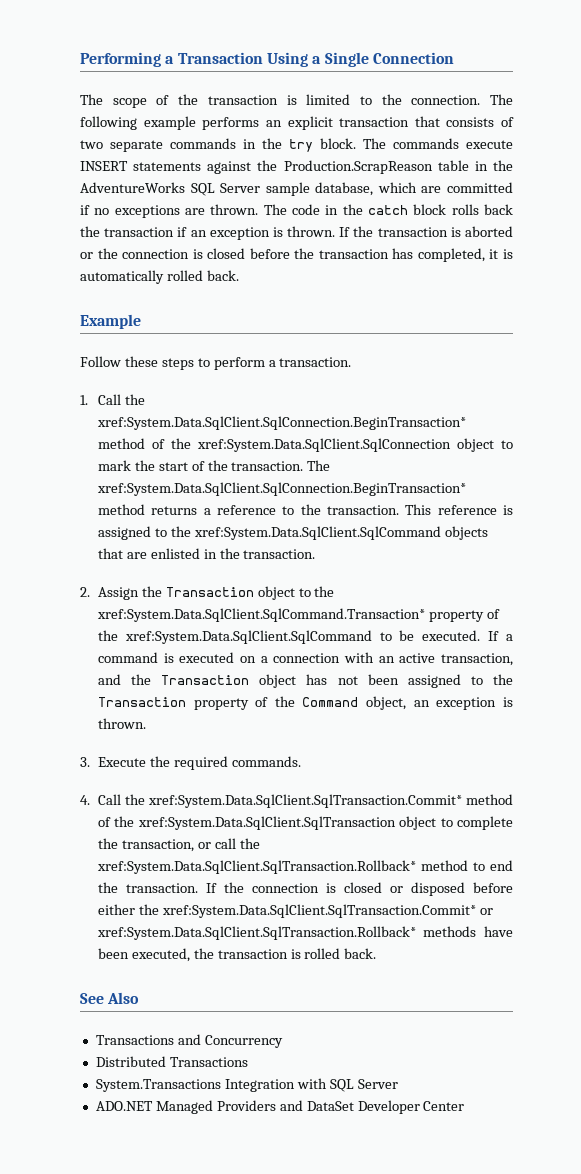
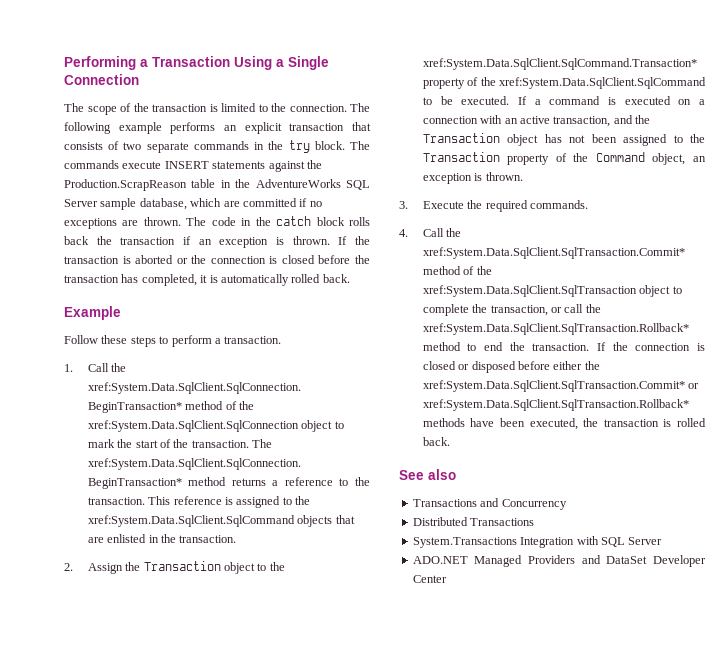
- See Also
+ See also

